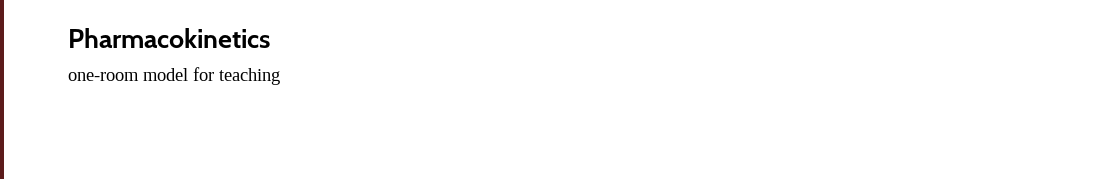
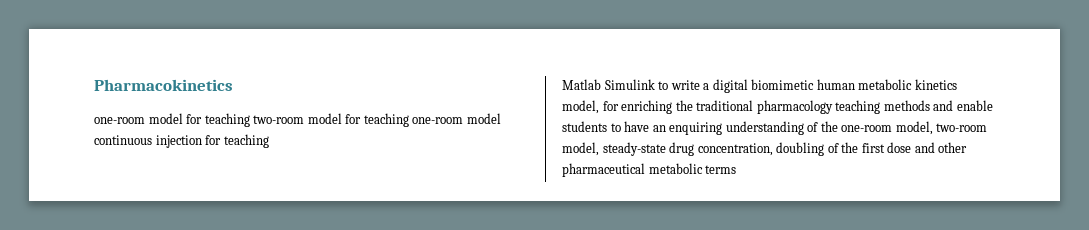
- one-room model for teaching
+ one-room model for teaching two-room model for teaching one-room model continuous injection for teaching
+ Matlab Simulink to write a digital biomimetic human metabolic kinetics model, for enriching the traditional pharmacology teaching methods and enable students to have an enquiring understanding of the one-room model, two-room model, steady-state drug concentration, doubling of the first dose and other pharmaceutical metabolic terms

